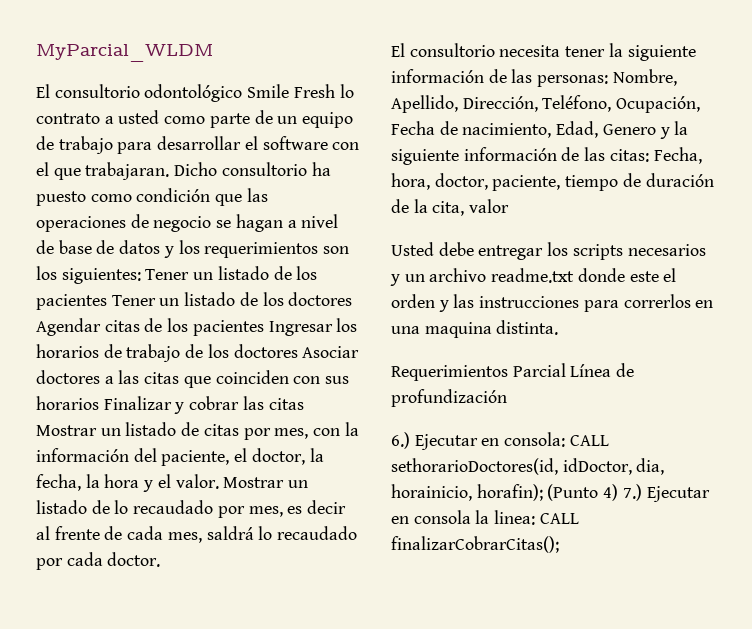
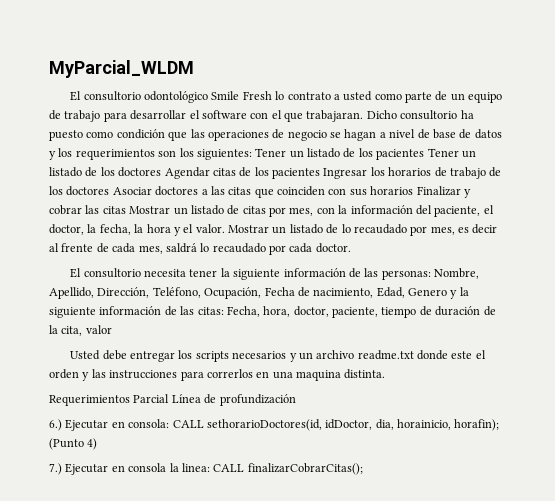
- 6.) Ejecutar en consola: CALL sethorarioDoctores(id, idDoctor, dia, horainicio, horafin); (Punto 4) 7.) Ejecutar en consola la linea: CALL finalizarCobrarCitas();
+ 6.) Ejecutar en consola: CALL sethorarioDoctores(id, idDoctor, dia, horainicio, horafin); (Punto 4)
+ 7.) Ejecutar en consola la linea: CALL finalizarCobrarCitas();

